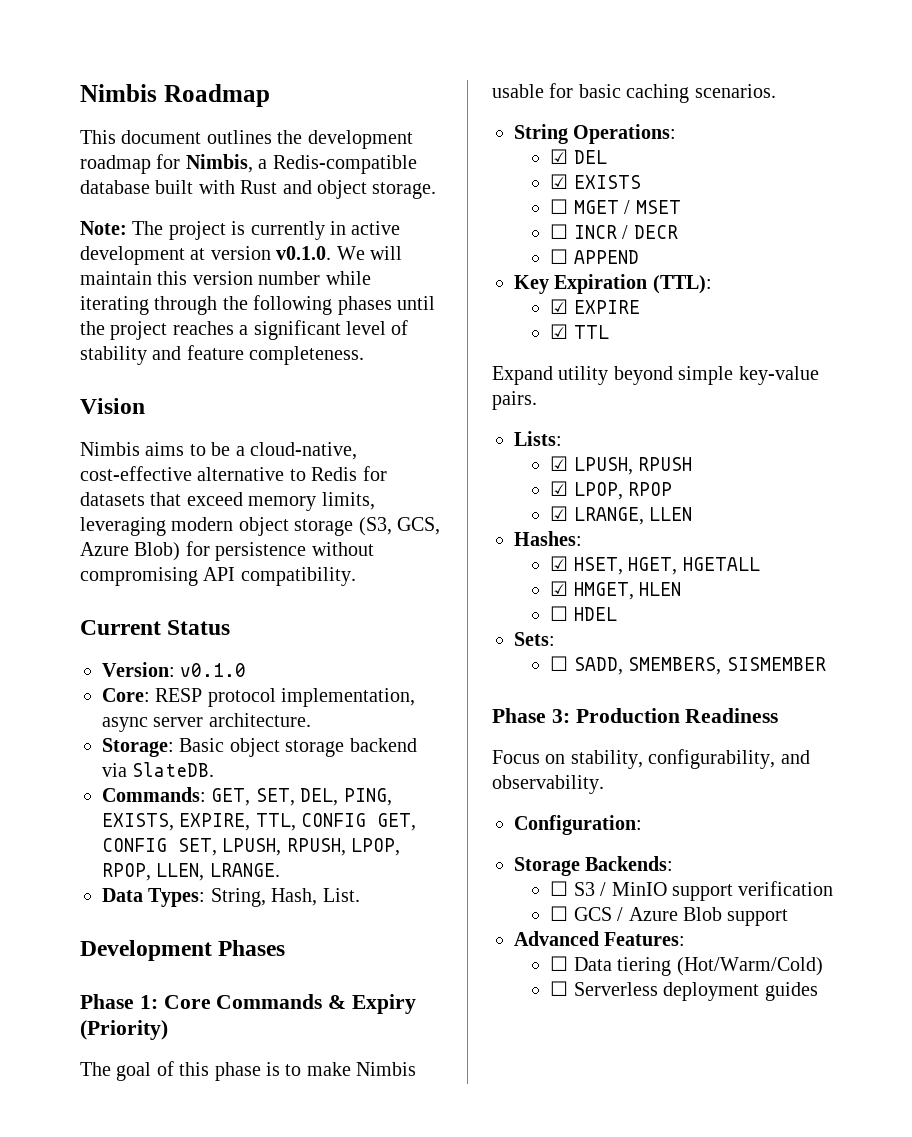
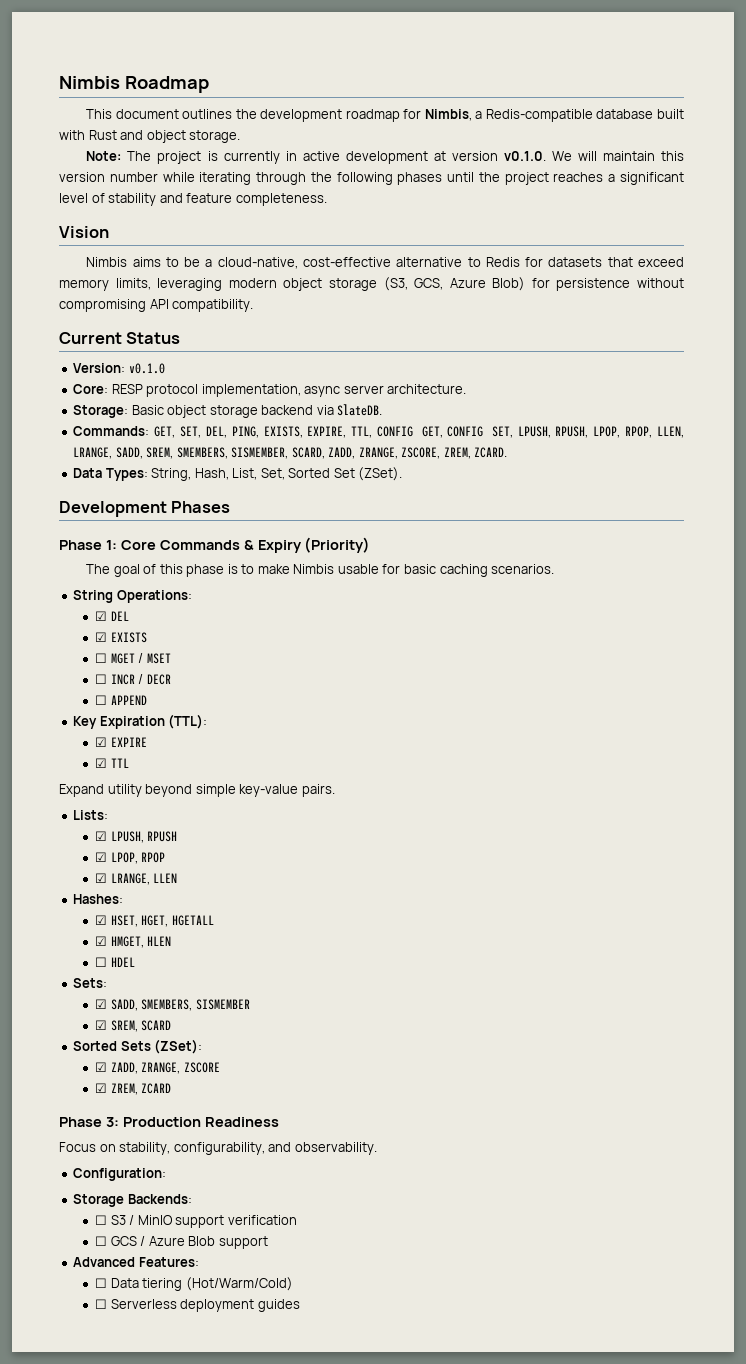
- Commands: GET, SET, DEL, PING, EXISTS, EXPIRE, TTL, CONFIG GET, CONFIG SET, LPUSH, RPUSH, LPOP, RPOP, LLEN, LRANGE.
+ Commands: GET, SET, DEL, PING, EXISTS, EXPIRE, TTL, CONFIG GET, CONFIG SET, LPUSH, RPUSH, LPOP, RPOP, LLEN, LRANGE, SADD, SREM, SMEMBERS, SISMEMBER, SCARD, ZADD, ZRANGE, ZSCORE, ZREM, ZCARD.
- Data Types: String, Hash, List.
+ Data Types: String, Hash, List, Set, Sorted Set (ZSet).
- ☐ SADD, SMEMBERS, SISMEMBER
+ ☑ SADD, SMEMBERS, SISMEMBER
+ ☑ SREM, SCARD
+ Sorted Sets (ZSet):
+ ☑ ZADD, ZRANGE, ZSCORE
+ ☑ ZREM, ZCARD

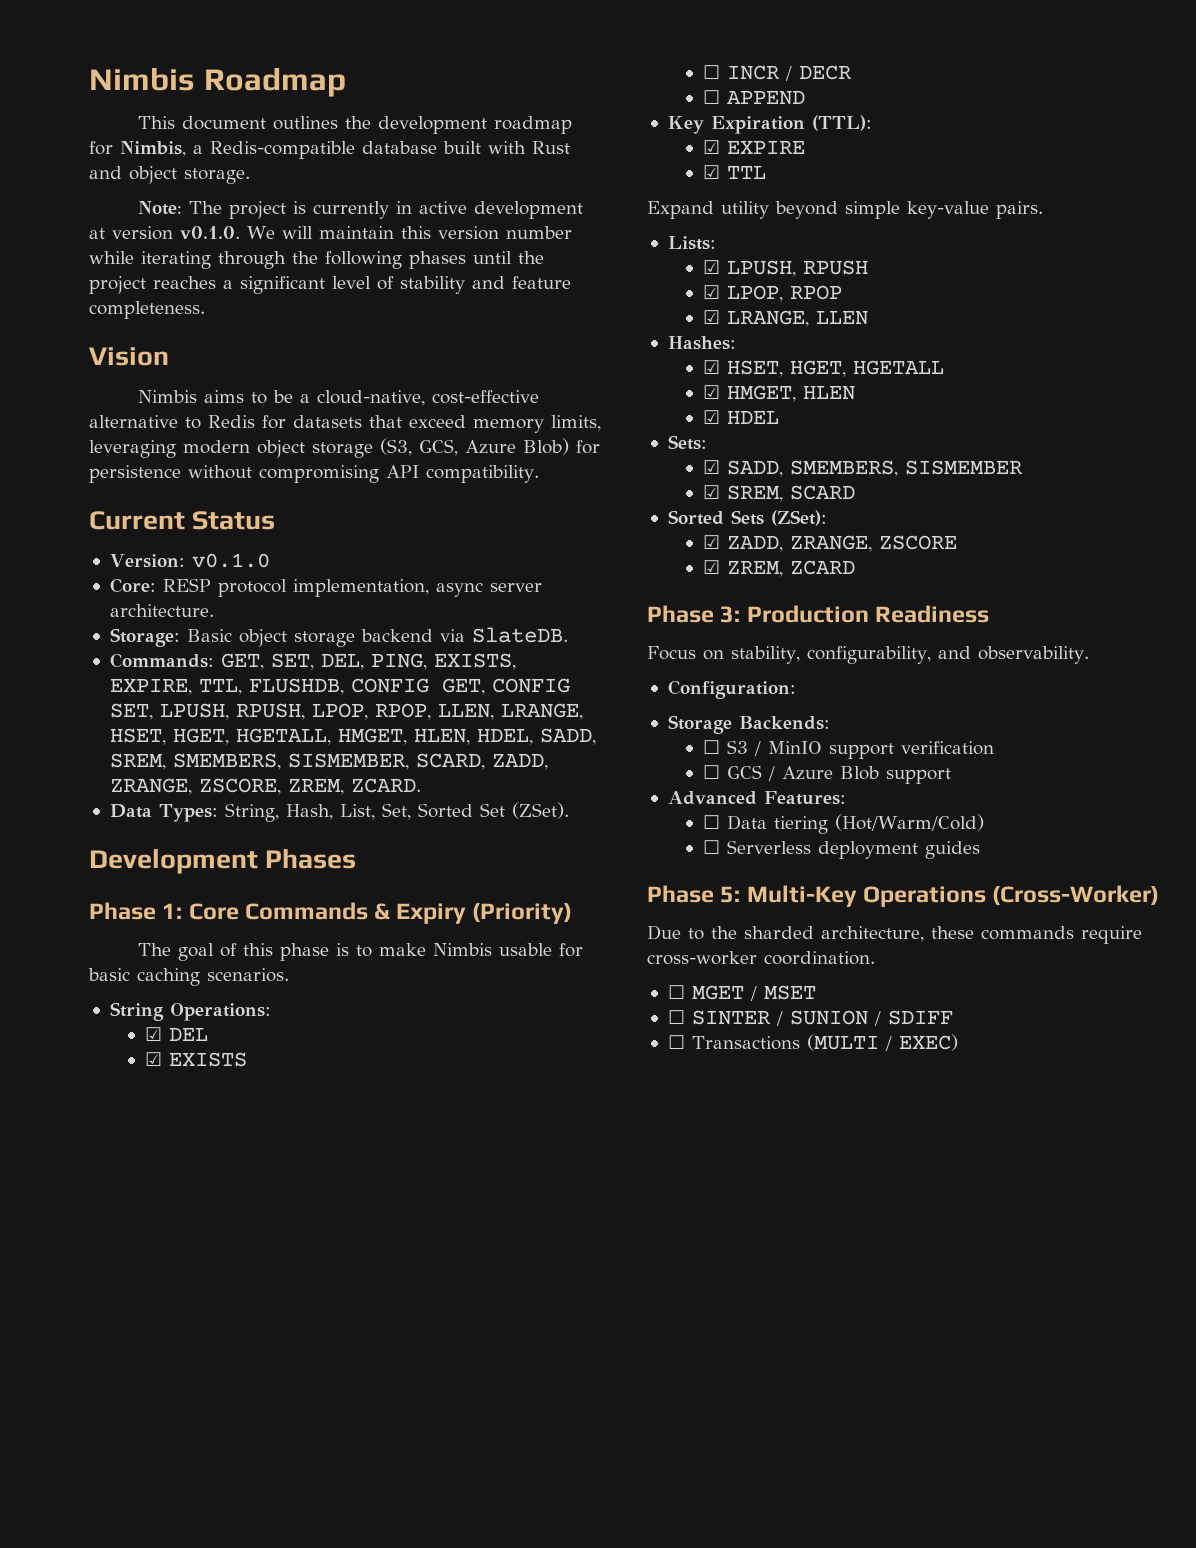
- Commands: GET, SET, DEL, PING, EXISTS, EXPIRE, TTL, CONFIG GET, CONFIG SET, LPUSH, RPUSH, LPOP, RPOP, LLEN, LRANGE, SADD, SREM, SMEMBERS, SISMEMBER, SCARD, ZADD, ZRANGE, ZSCORE, ZREM, ZCARD.
+ Commands: GET, SET, DEL, PING, EXISTS, EXPIRE, TTL, FLUSHDB, CONFIG GET, CONFIG SET, LPUSH, RPUSH, LPOP, RPOP, LLEN, LRANGE, HSET, HGET, HGETALL, HMGET, HLEN, HDEL, SADD, SREM, SMEMBERS, SISMEMBER, SCARD, ZADD, ZRANGE, ZSCORE, ZREM, ZCARD.
- ☐ MGET / MSET
- ☐ HDEL
+ ☑ HDEL
+ Phase 5: Multi-Key Operations (Cross-Worker)
+ Due to the sharded architecture, these commands require cross-worker coordination.
+ ☐ MGET / MSET
+ ☐ SINTER / SUNION / SDIFF
+ ☐ Transactions (MULTI / EXEC)

